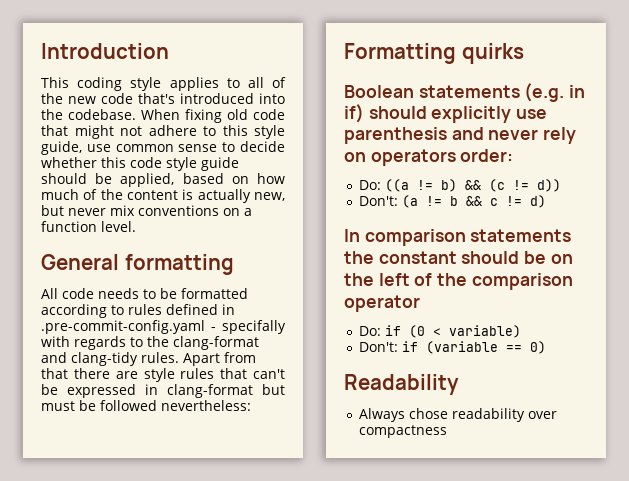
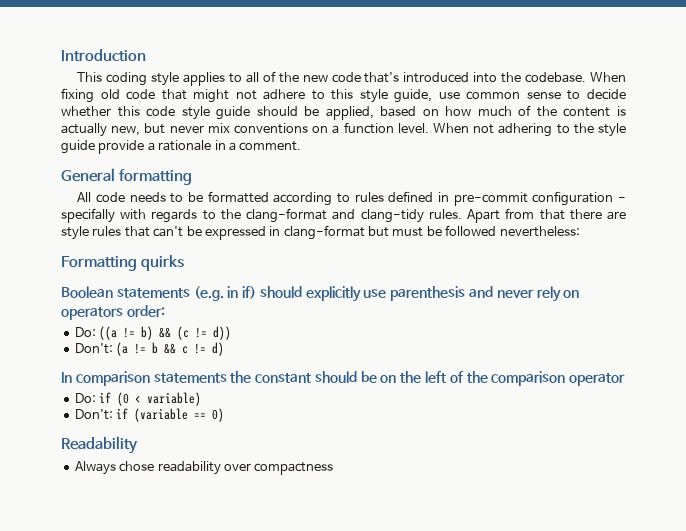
+ When not adhering to the style guide provide a rationale in a comment.
- All code needs to be formatted according to rules defined in .pre-commit-config.yaml - specifally with regards to the clang-format and clang-tidy rules.
+ All code needs to be formatted according to rules defined in pre-commit configuration - specifally with regards to the clang-format and clang-tidy rules.

